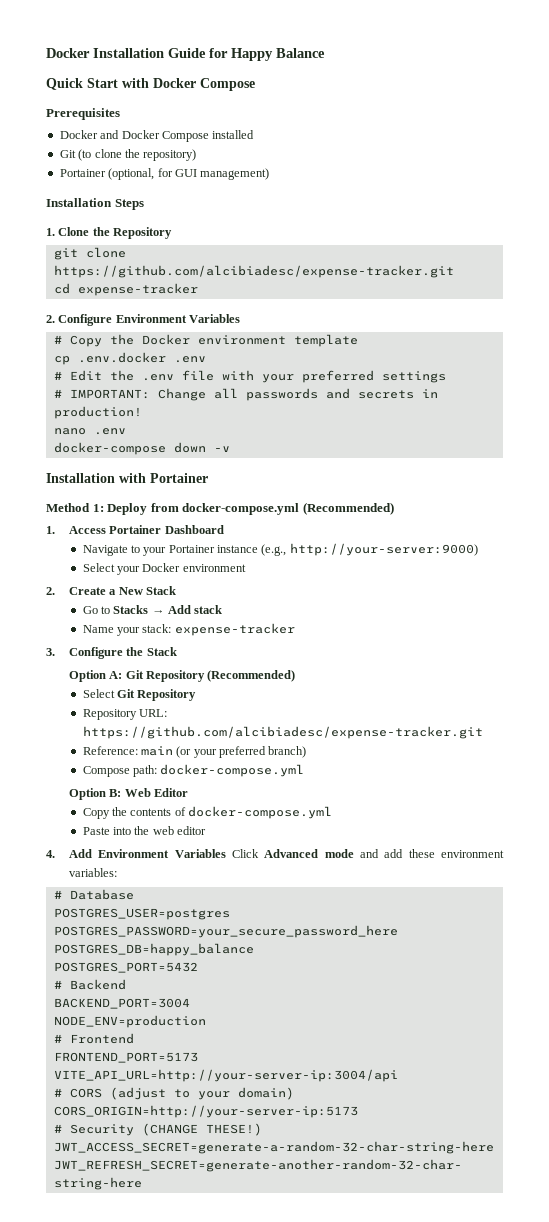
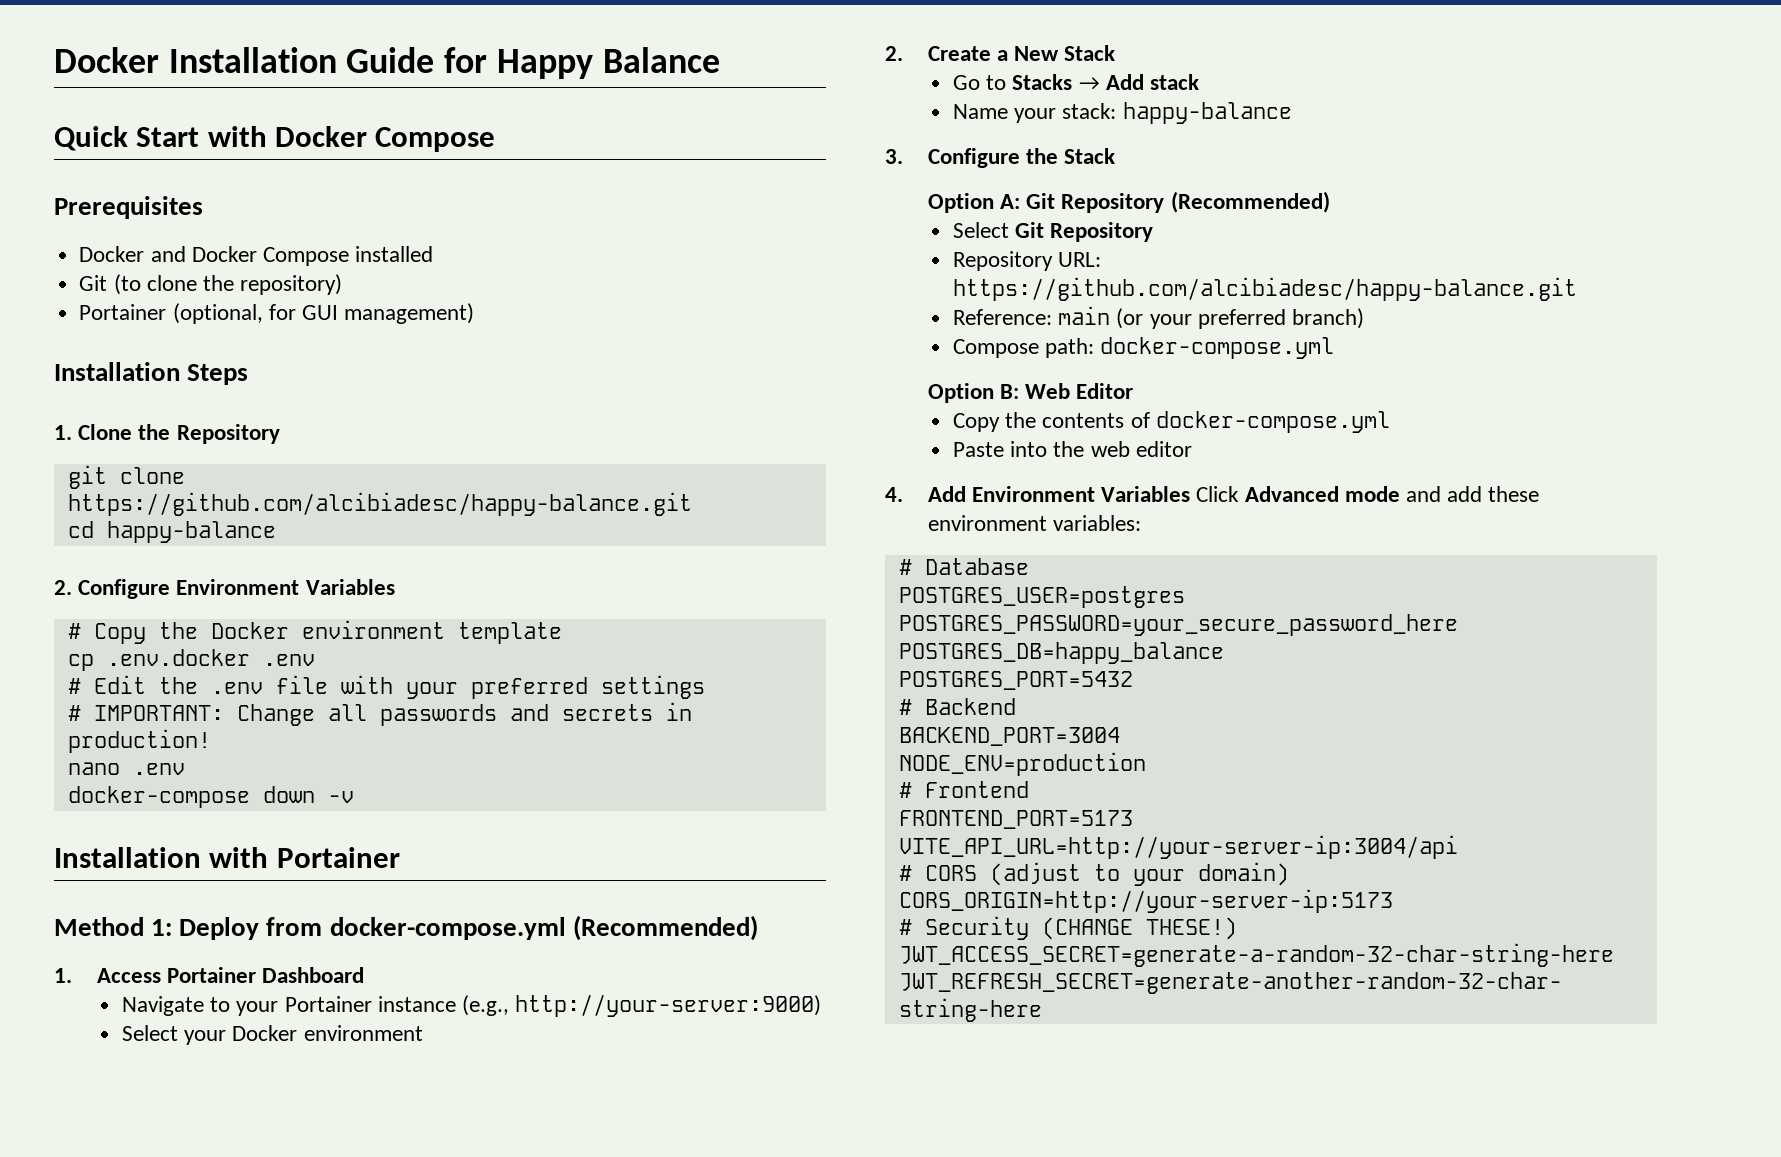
- git clone https://github.com/alcibiadesc/expense-tracker.git
+ git clone https://github.com/alcibiadesc/happy-balance.git
- cd expense-tracker
+ cd happy-balance
- Name your stack: expense-tracker
+ Name your stack: happy-balance
- Repository URL: https://github.com/alcibiadesc/expense-tracker.git
+ Repository URL: https://github.com/alcibiadesc/happy-balance.git

